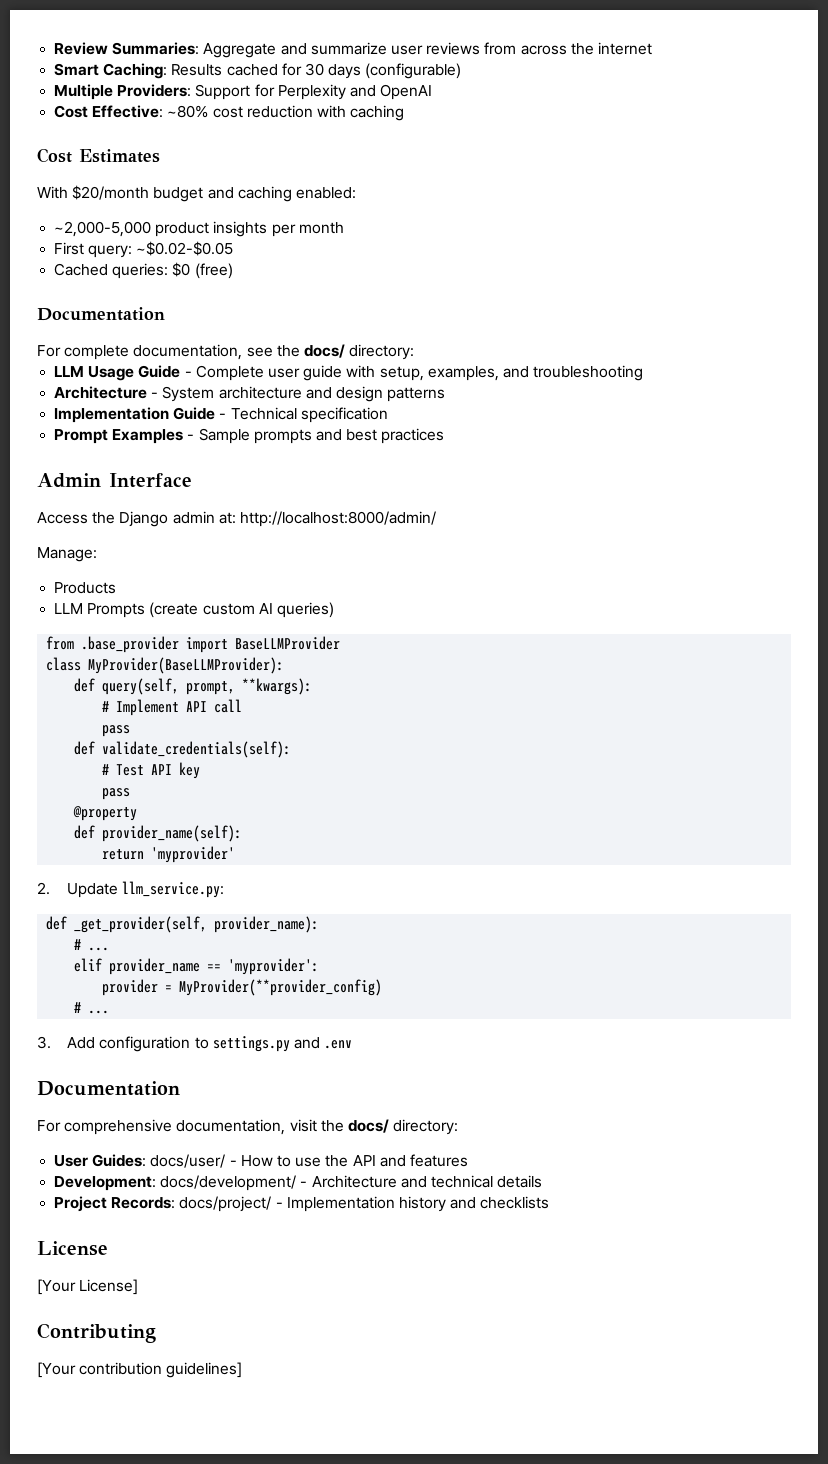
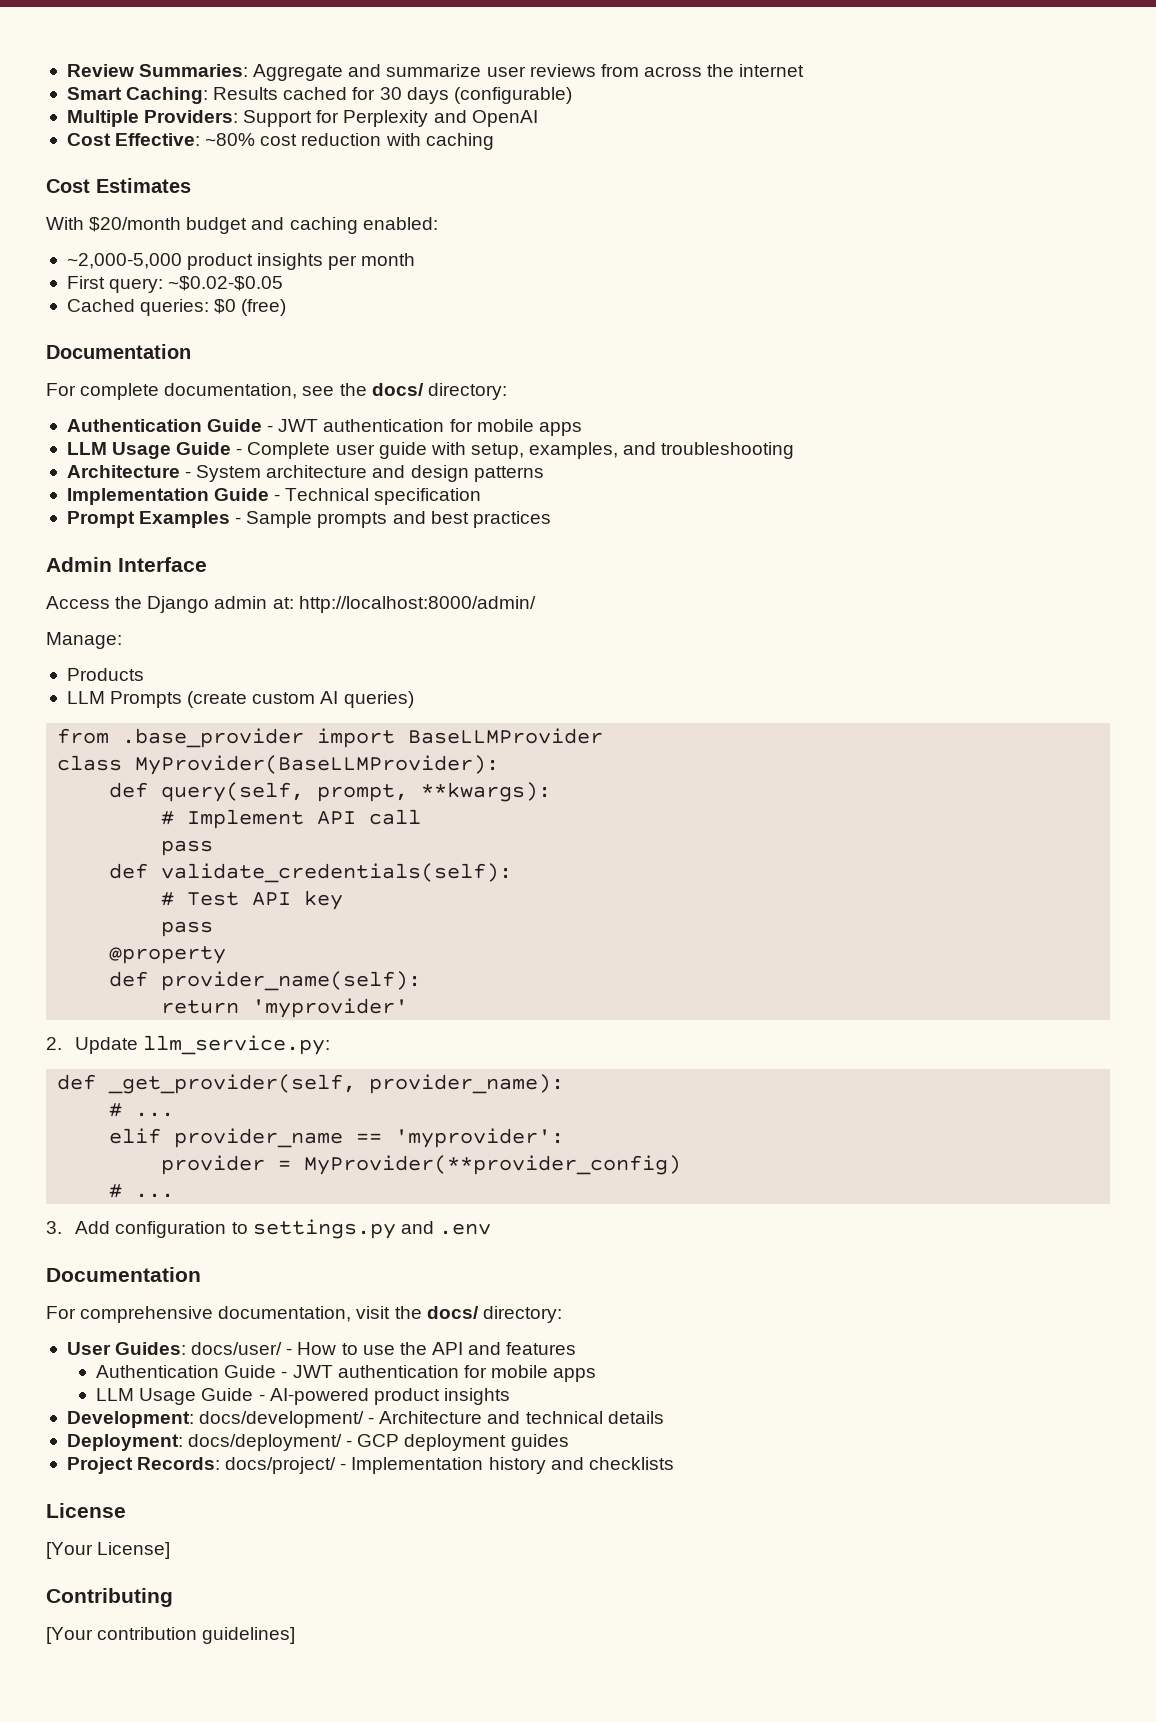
  For complete documentation, see the docs/ directory:
+ Authentication Guide - JWT authentication for mobile apps
  User Guides: docs/user/ - How to use the API and features
+ Authentication Guide - JWT authentication for mobile apps
+ LLM Usage Guide - AI-powered product insights
+ Deployment: docs/deployment/ - GCP deployment guides

